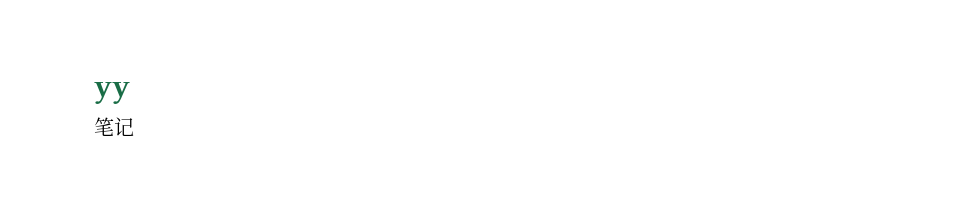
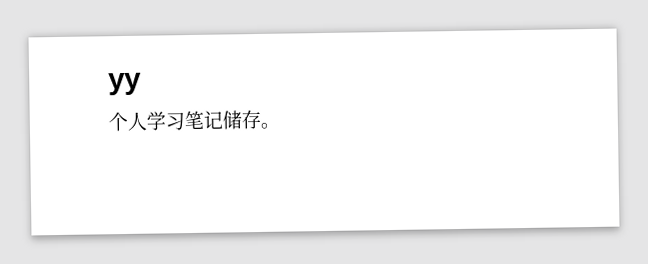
- 笔记
+ 个人学习笔记储存。

